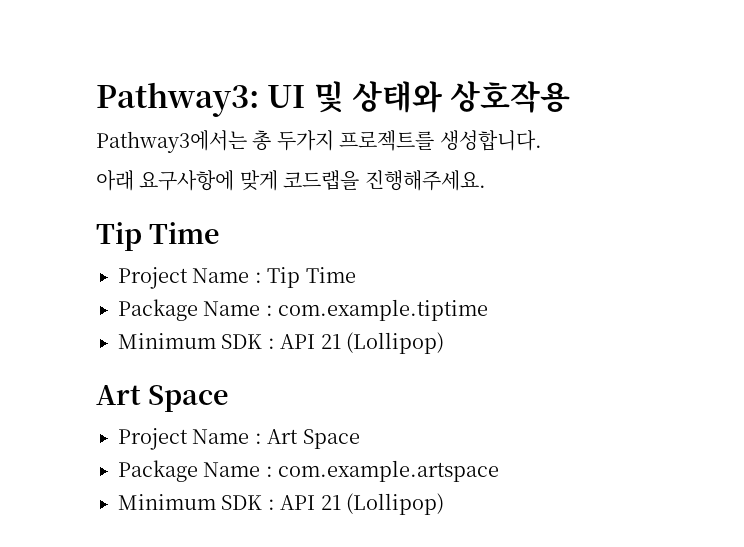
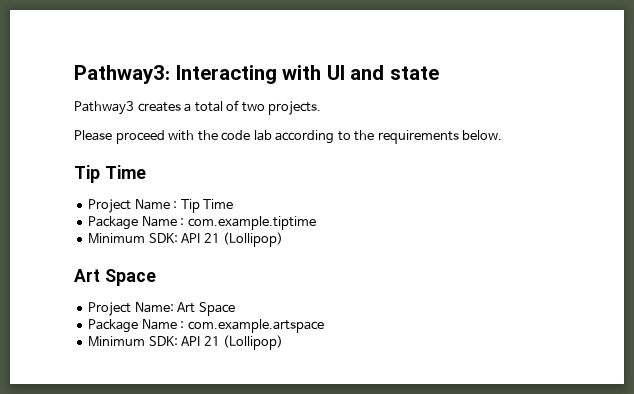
- Pathway3: UI 및 상태와 상호작용
- Pathway3에서는 총 두가지 프로젝트를 생성합니다.
- 아래 요구사항에 맞게 코드랩을 진행해주세요.
+ Pathway3: Interacting with UI and state
+ Pathway3 creates a total of two projects.
+ Please proceed with the code lab according to the requirements below.
  Package Name : com.example.tiptime
- Minimum SDK : API 21 (Lollipop)
+ Minimum SDK: API 21 (Lollipop)
- Project Name : Art Space
+ Project Name: Art Space
  Package Name : com.example.artspace
- Minimum SDK : API 21 (Lollipop)
+ Minimum SDK: API 21 (Lollipop)

